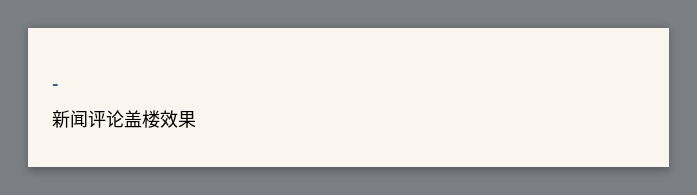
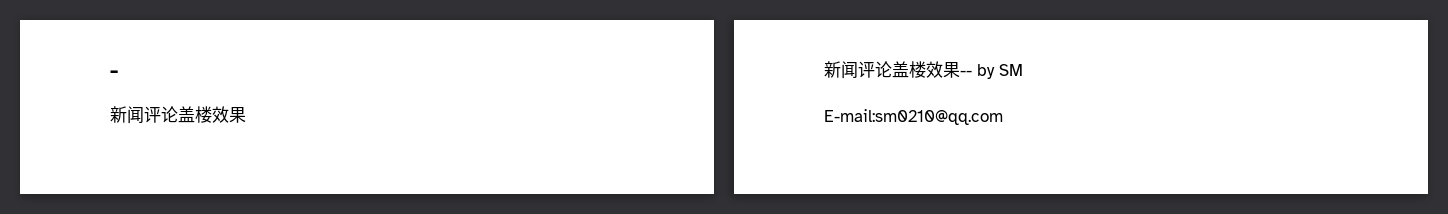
+ 新闻评论盖楼效果-- by SM
+ E-mail:sm0210@qq.com

